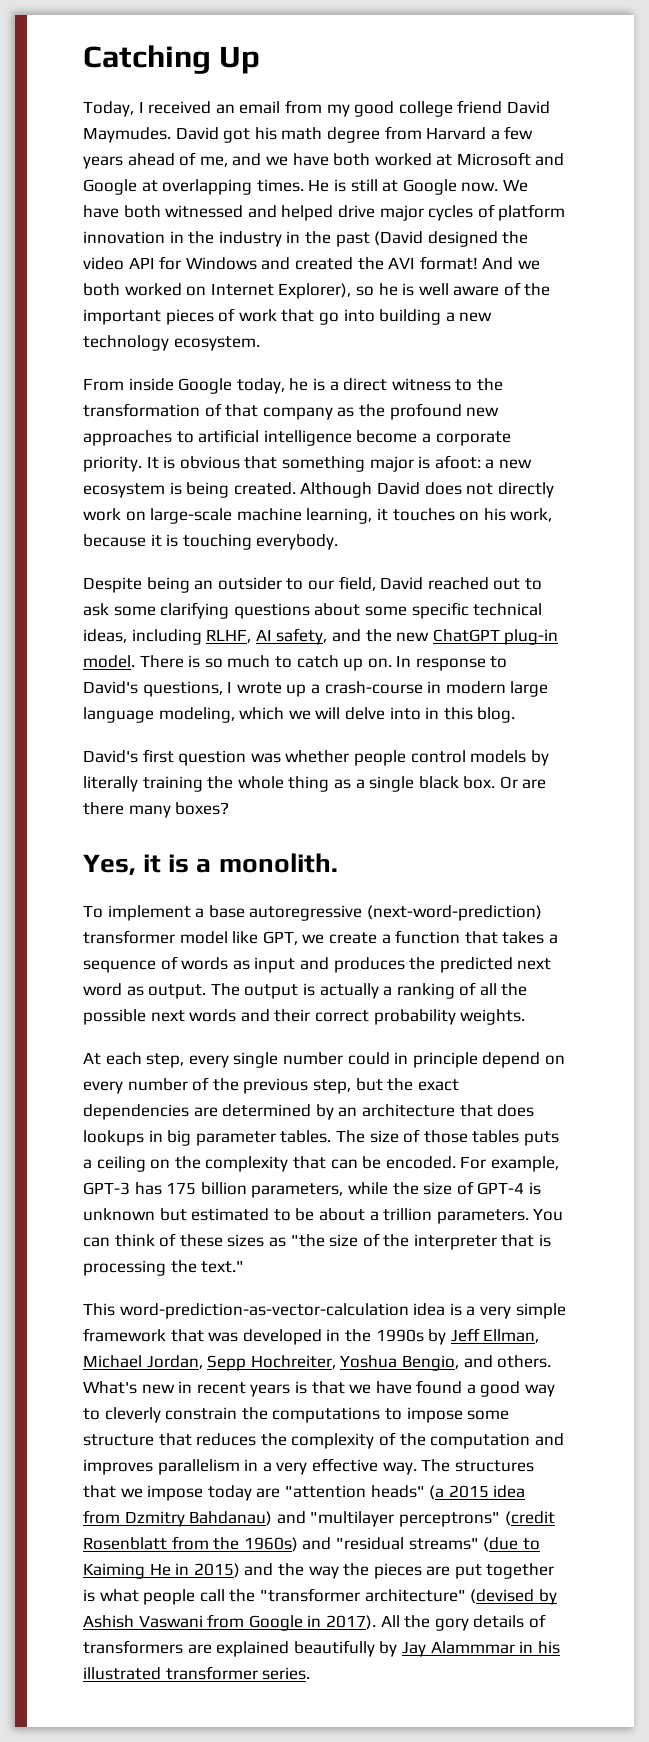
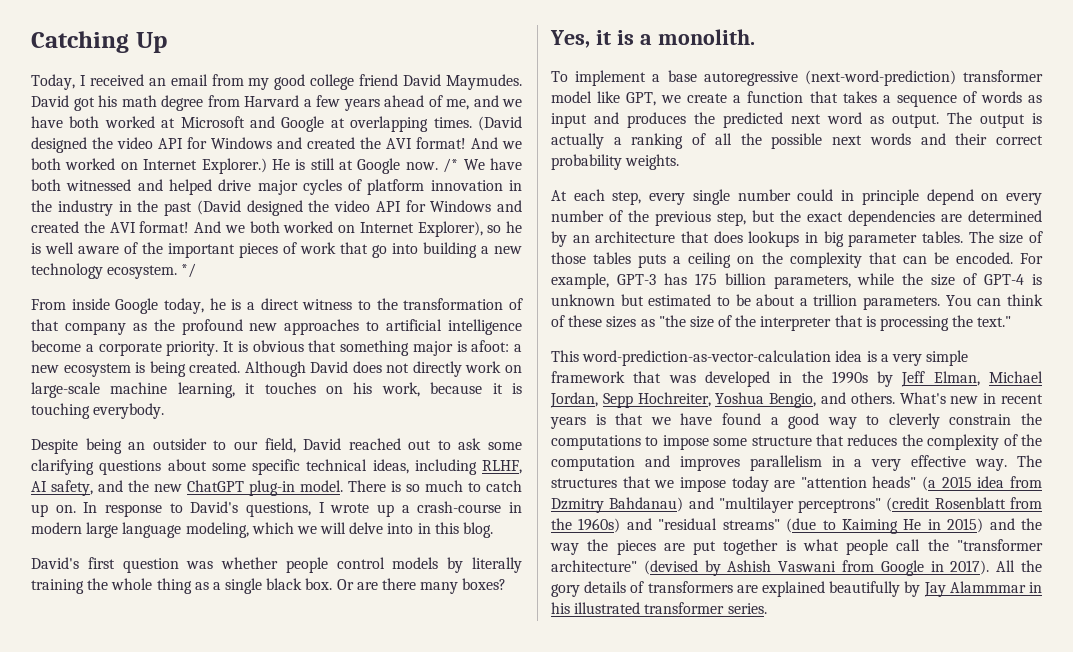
+ (David designed the video API for Windows and created the AVI format! And we both worked on Internet Explorer.)
- We have both witnessed and helped drive major cycles of platform innovation in the industry in the past (David designed the video API for Windows and created the AVI format!
+ /* We have both witnessed and helped drive major cycles of platform innovation in the industry in the past (David designed the video API for Windows and created the AVI format!
+ */
- This word-prediction-as-vector-calculation idea is a very simple framework that was developed in the 1990s by Jeff Ellman, Michael Jordan, Sepp Hochreiter, Yoshua Bengio, and others.
+ This word-prediction-as-vector-calculation idea is a very simple framework that was developed in the 1990s by Jeff Elman, Michael Jordan, Sepp Hochreiter, Yoshua Bengio, and others.

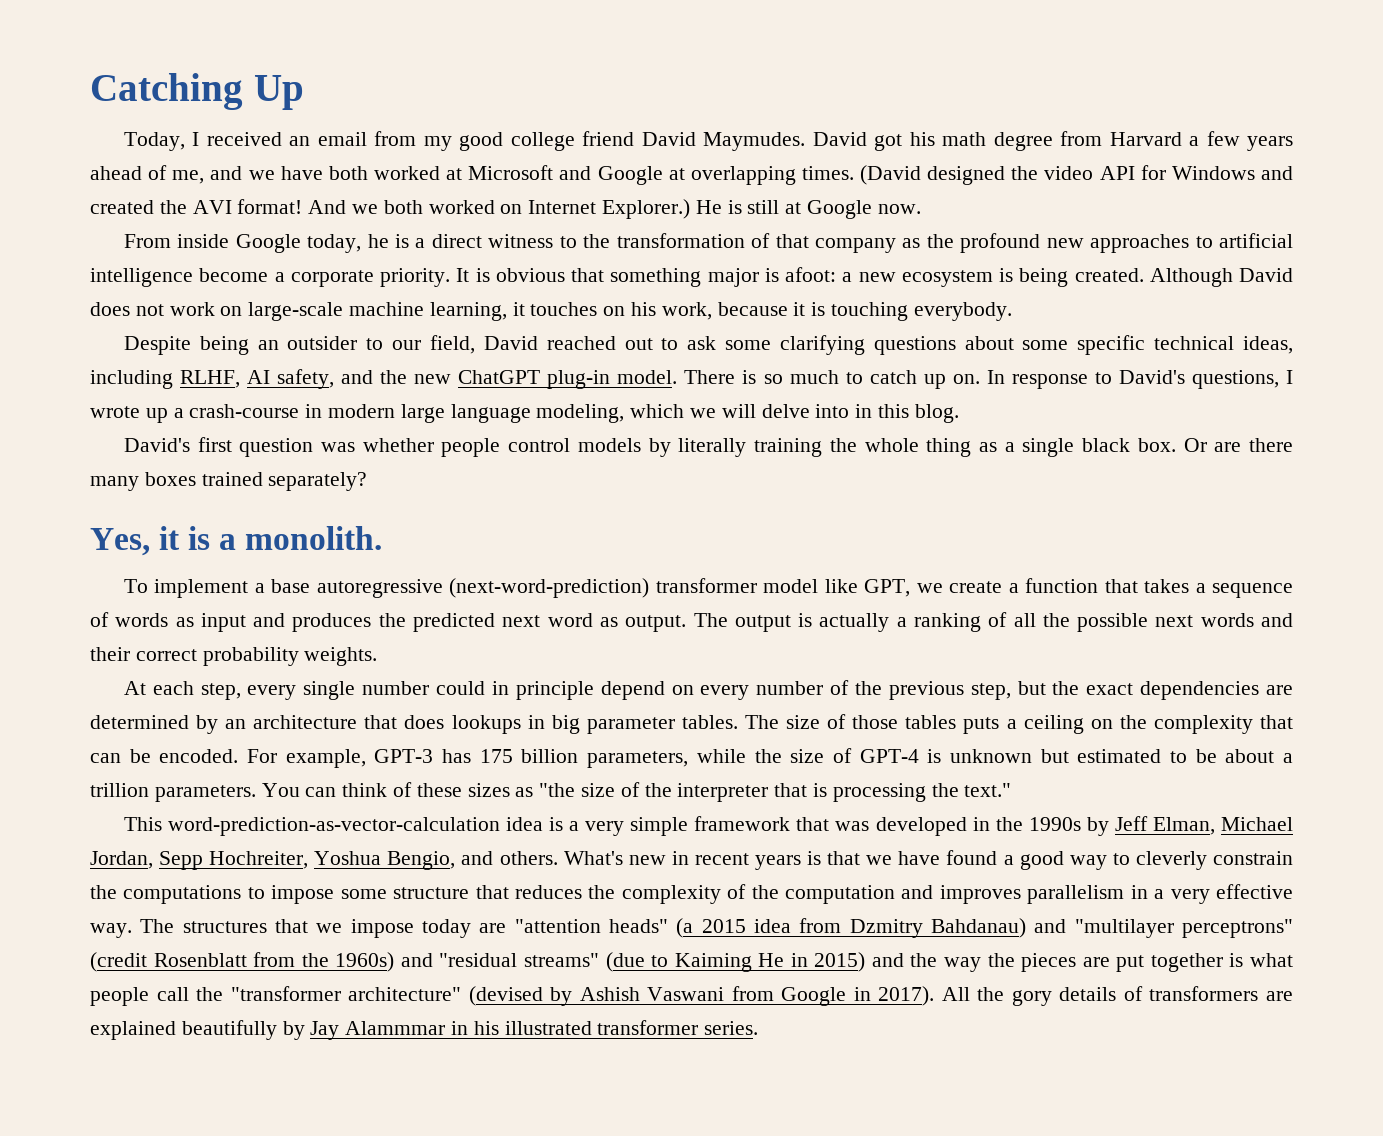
- /* We have both witnessed and helped drive major cycles of platform innovation in the industry in the past (David designed the video API for Windows and created the AVI format! And we both worked on Internet Explorer), so he is well aware of the important pieces of work that go into building a new technology ecosystem. */
- Although David does not directly work on large-scale machine learning, it touches on his work, because it is touching everybody.
+ Although David does not work on large-scale machine learning, it touches on his work, because it is touching everybody.
- Or are there many boxes?
+ Or are there many boxes trained separately?

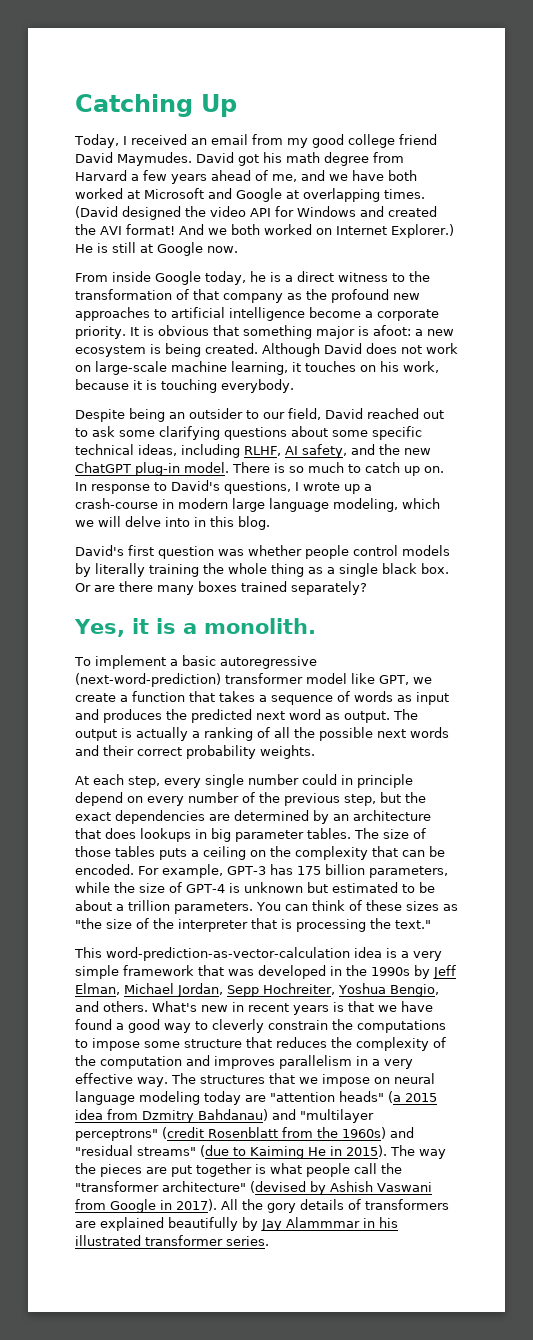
- To implement a base autoregressive (next-word-prediction) transformer model like GPT, we create a function that takes a sequence of words as input and produces the predicted next word as output.
+ To implement a basic autoregressive (next-word-prediction) transformer model like GPT, we create a function that takes a sequence of words as input and produces the predicted next word as output.
- The structures that we impose today are "attention heads" (a 2015 idea from Dzmitry Bahdanau) and "multilayer perceptrons" (credit Rosenblatt from the 1960s) and "residual streams" (due to Kaiming He in 2015) and the way the pieces are put together is what people call the "transformer architecture" (devised by Ashish Vaswani from Google in 2017).
+ The structures that we impose on neural language modeling today are "attention heads" (a 2015 idea from Dzmitry Bahdanau) and "multilayer perceptrons" (credit Rosenblatt from the 1960s) and "residual streams" (due to Kaiming He in 2015). The way the pieces are put together is what people call the "transformer architecture" (devised by Ashish Vaswani from Google in 2017).

